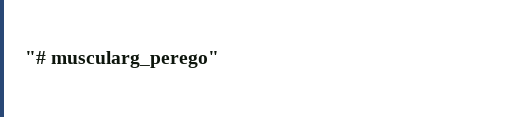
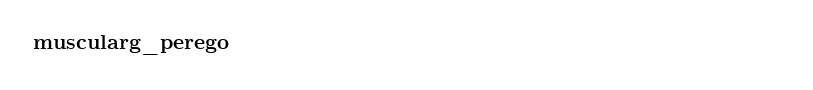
- "# muscularg_perego"
+ muscularg_perego

